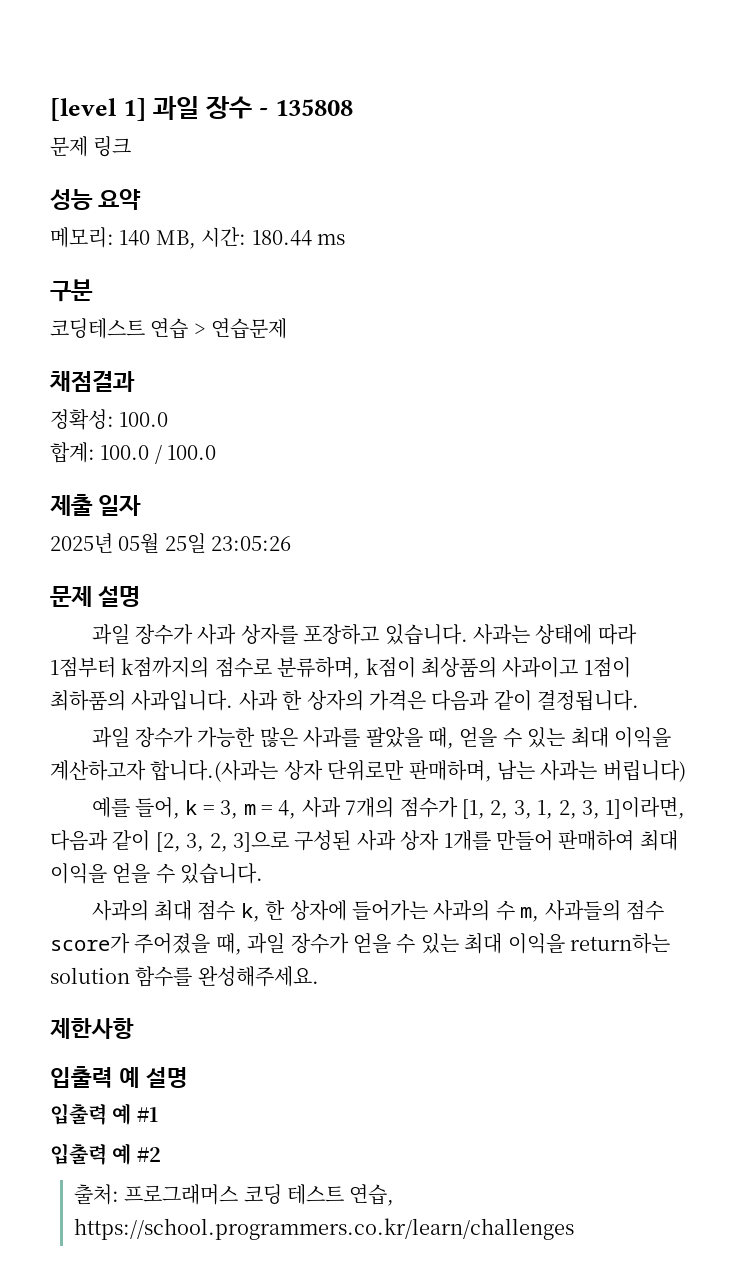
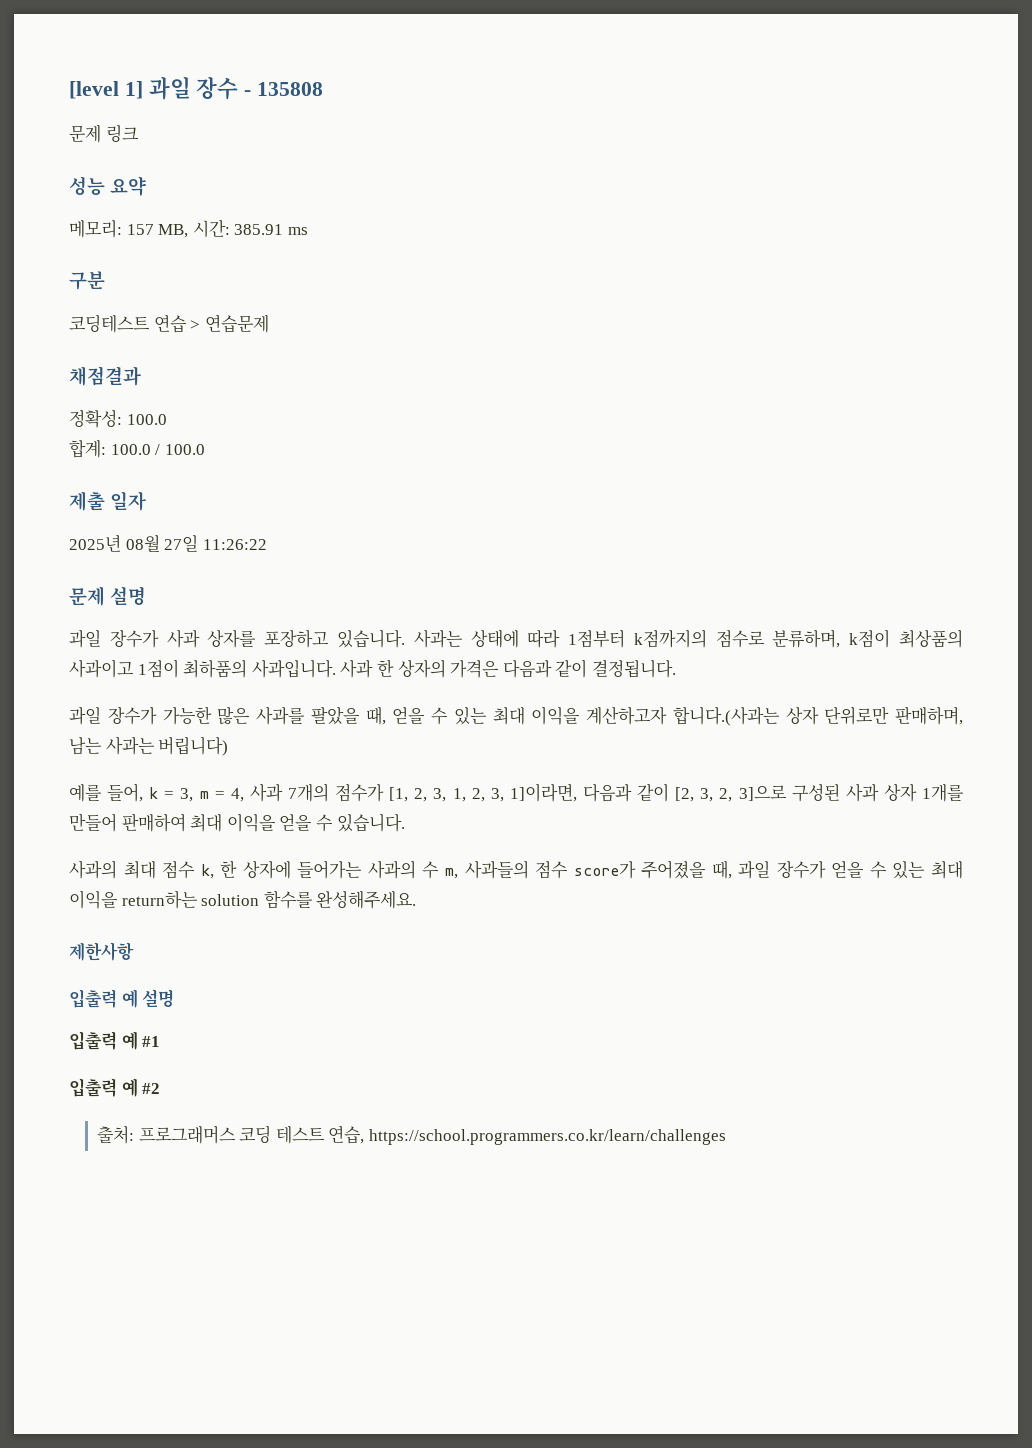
- 메모리: 140 MB, 시간: 180.44 ms
+ 메모리: 157 MB, 시간: 385.91 ms
- 2025년 05월 25일 23:05:26
+ 2025년 08월 27일 11:26:22

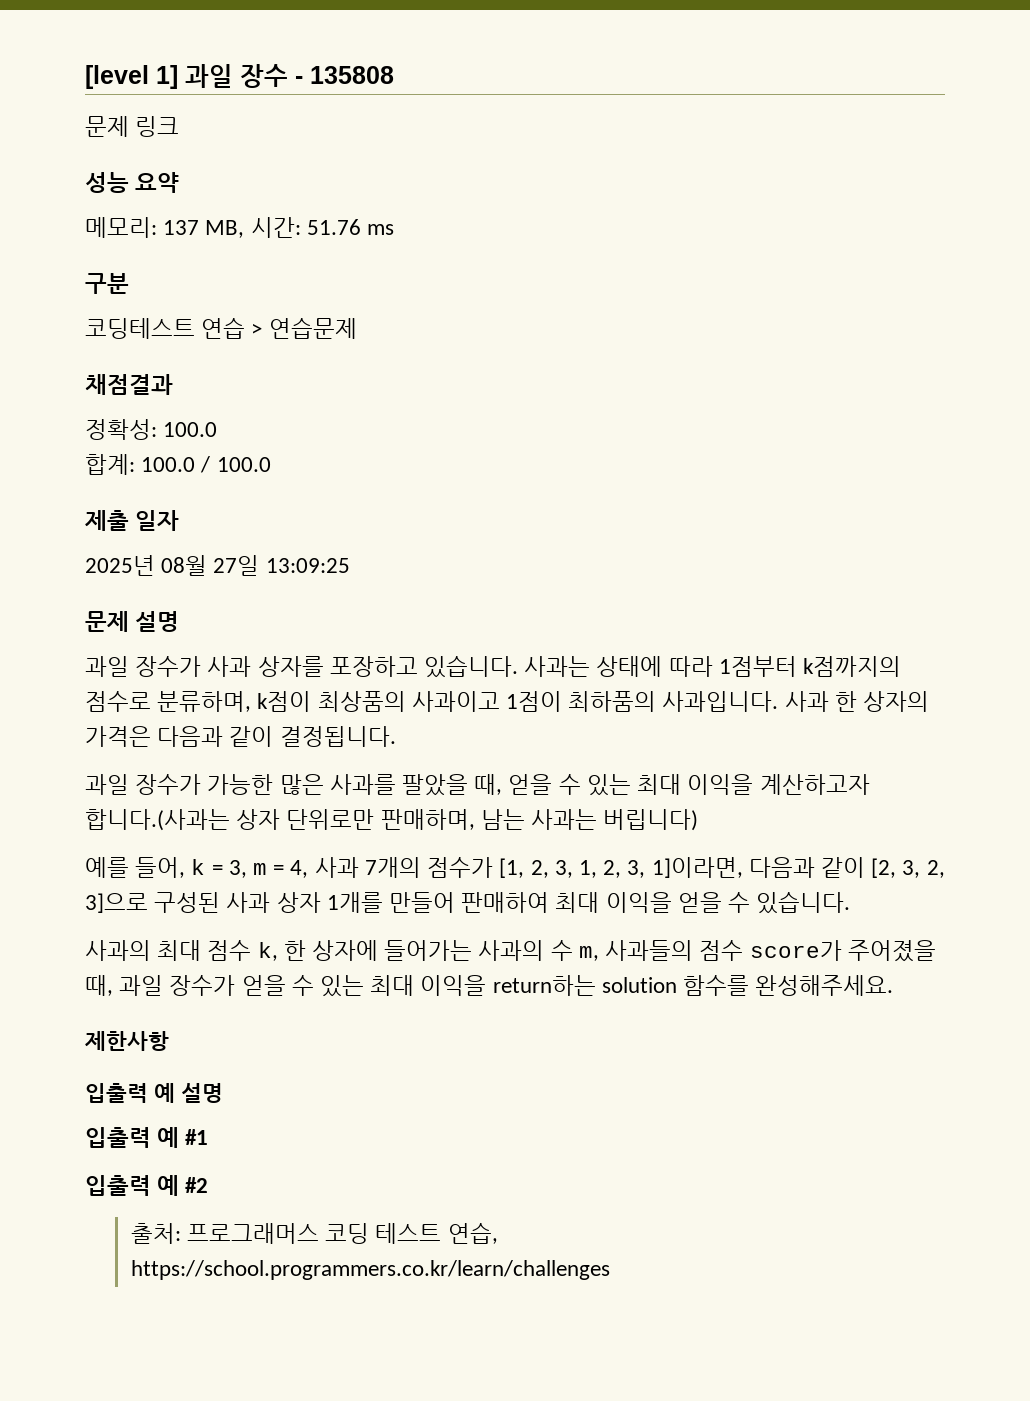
- 메모리: 157 MB, 시간: 385.91 ms
+ 메모리: 137 MB, 시간: 51.76 ms
- 2025년 08월 27일 11:26:22
+ 2025년 08월 27일 13:09:25

